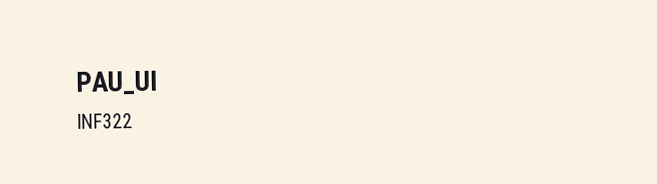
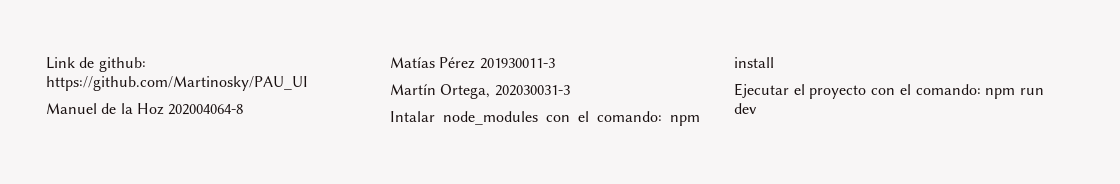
- PAU_UI
- INF322
+ Link de github: https://github.com/Martinosky/PAU_UI
+ Manuel de la Hoz 202004064-8
+ Matías Pérez 201930011-3
+ Martín Ortega, 202030031-3
+ Intalar node_modules con el comando: npm install
+ Ejecutar el proyecto con el comando: npm run dev

